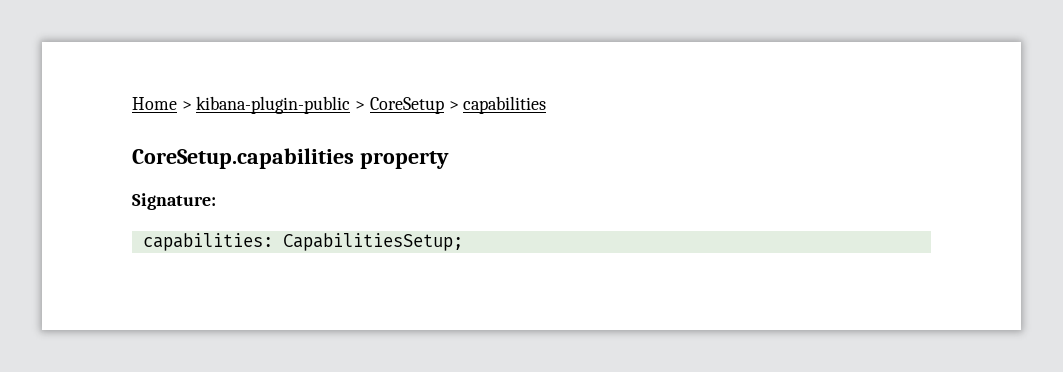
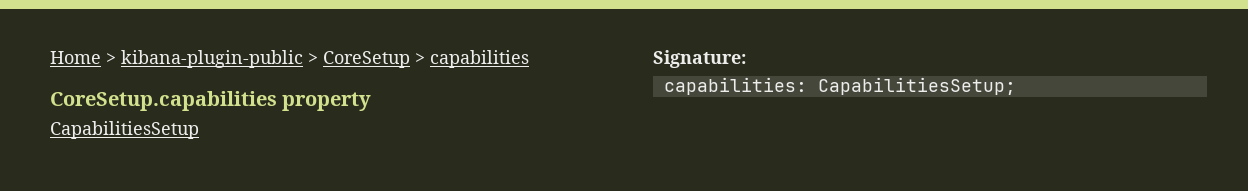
+ CapabilitiesSetup

